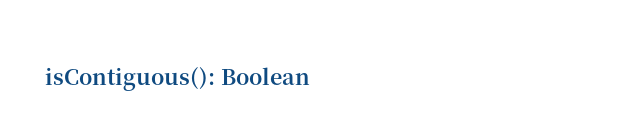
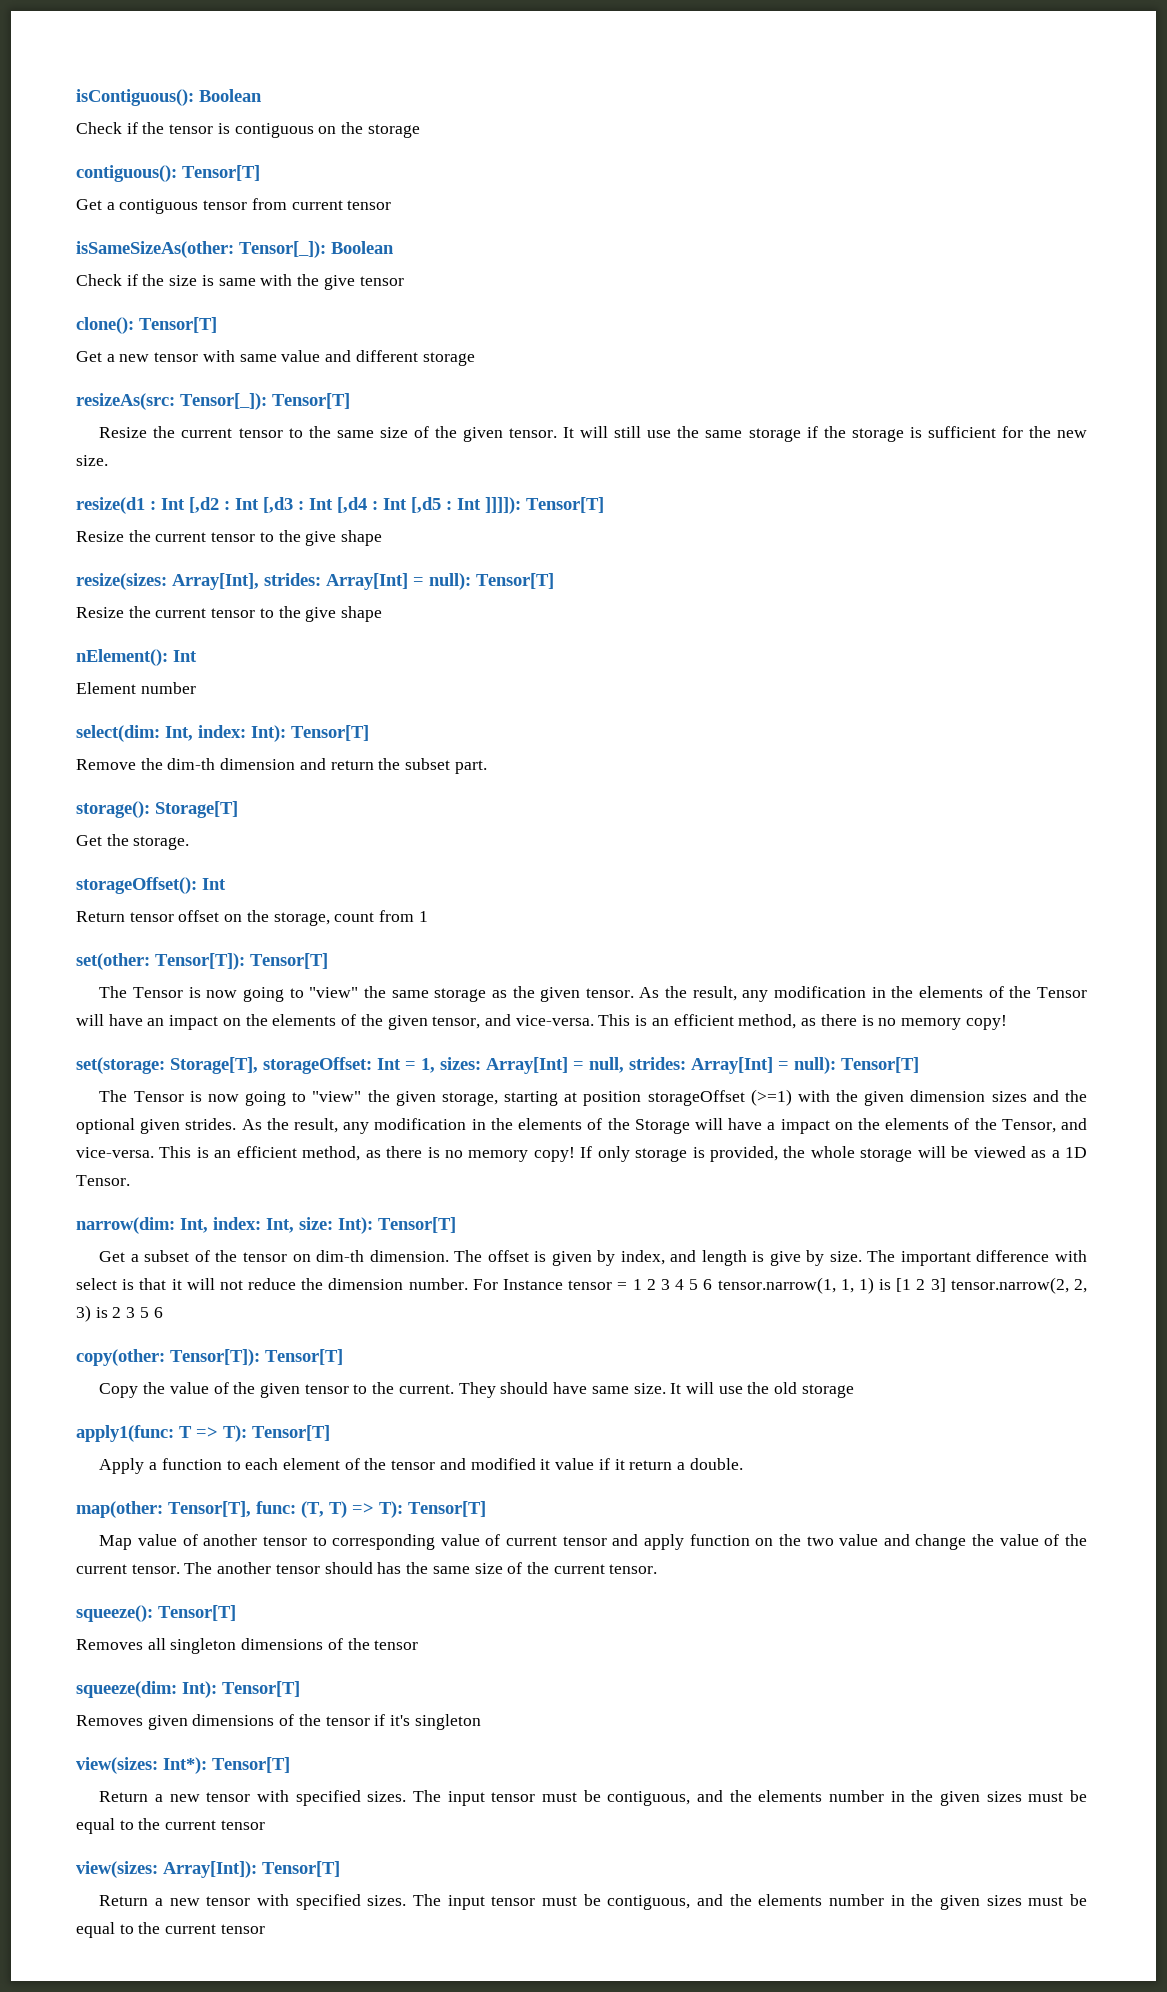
+ Check if the tensor is contiguous on the storage
+ contiguous(): Tensor[T]
+ Get a contiguous tensor from current tensor
+ isSameSizeAs(other: Tensor[_]): Boolean
+ Check if the size is same with the give tensor
+ clone(): Tensor[T]
+ Get a new tensor with same value and different storage
+ resizeAs(src: Tensor[_]): Tensor[T]
+ Resize the current tensor to the same size of the given tensor. It will still use the same storage if the storage is sufficient for the new size.
+ resize(d1 : Int [,d2 : Int [,d3 : Int [,d4 : Int [,d5 : Int ]]]]): Tensor[T]
+ Resize the current tensor to the give shape
+ resize(sizes: Array[Int], strides: Array[Int] = null): Tensor[T]
+ Resize the current tensor to the give shape
+ nElement(): Int
+ Element number
+ select(dim: Int, index: Int): Tensor[T]
+ Remove the dim-th dimension and return the subset part.
+ storage(): Storage[T]
+ Get the storage.
+ storageOffset(): Int
+ Return tensor offset on the storage, count from 1
+ set(other: Tensor[T]): Tensor[T]
+ The Tensor is now going to "view" the same storage as the given tensor. As the result, any modification in the elements of the Tensor will have an impact on the elements of the given tensor, and vice-versa. This is an efficient method, as there is no memory copy!
+ set(storage: Storage[T], storageOffset: Int = 1, sizes: Array[Int] = null, strides: Array[Int] = null): Tensor[T]
+ The Tensor is now going to "view" the given storage, starting at position storageOffset (>=1) with the given dimension sizes and the optional given strides. As the result, any modification in the elements of the Storage will have a impact on the elements of the Tensor, and vice-versa. This is an efficient method, as there is no memory copy! If only storage is provided, the whole storage will be viewed as a 1D Tensor.
+ narrow(dim: Int, index: Int, size: Int): Tensor[T]
+ Get a subset of the tensor on dim-th dimension. The offset is given by index, and length is give by size. The important difference with select is that it will not reduce the dimension number. For Instance tensor = 1 2 3 4 5 6 tensor.narrow(1, 1, 1) is [1 2 3] tensor.narrow(2, 2, 3) is 2 3 5 6
+ copy(other: Tensor[T]): Tensor[T]
+ Copy the value of the given tensor to the current. They should have same size. It will use the old storage
+ apply1(func: T => T): Tensor[T]
+ Apply a function to each element of the tensor and modified it value if it return a double.
+ map(other: Tensor[T], func: (T, T) => T): Tensor[T]
+ Map value of another tensor to corresponding value of current tensor and apply function on the two value and change the value of the current tensor. The another tensor should has the same size of the current tensor.
+ squeeze(): Tensor[T]
+ Removes all singleton dimensions of the tensor
+ squeeze(dim: Int): Tensor[T]
+ Removes given dimensions of the tensor if it's singleton
+ view(sizes: Int*): Tensor[T]
+ Return a new tensor with specified sizes. The input tensor must be contiguous, and the elements number in the given sizes must be equal to the current tensor
+ view(sizes: Array[Int]): Tensor[T]
+ Return a new tensor with specified sizes. The input tensor must be contiguous, and the elements number in the given sizes must be equal to the current tensor

